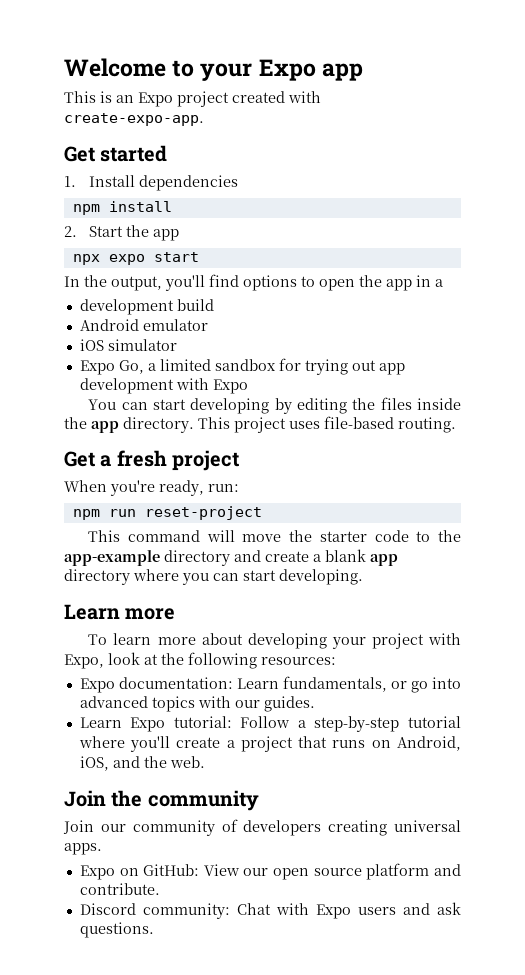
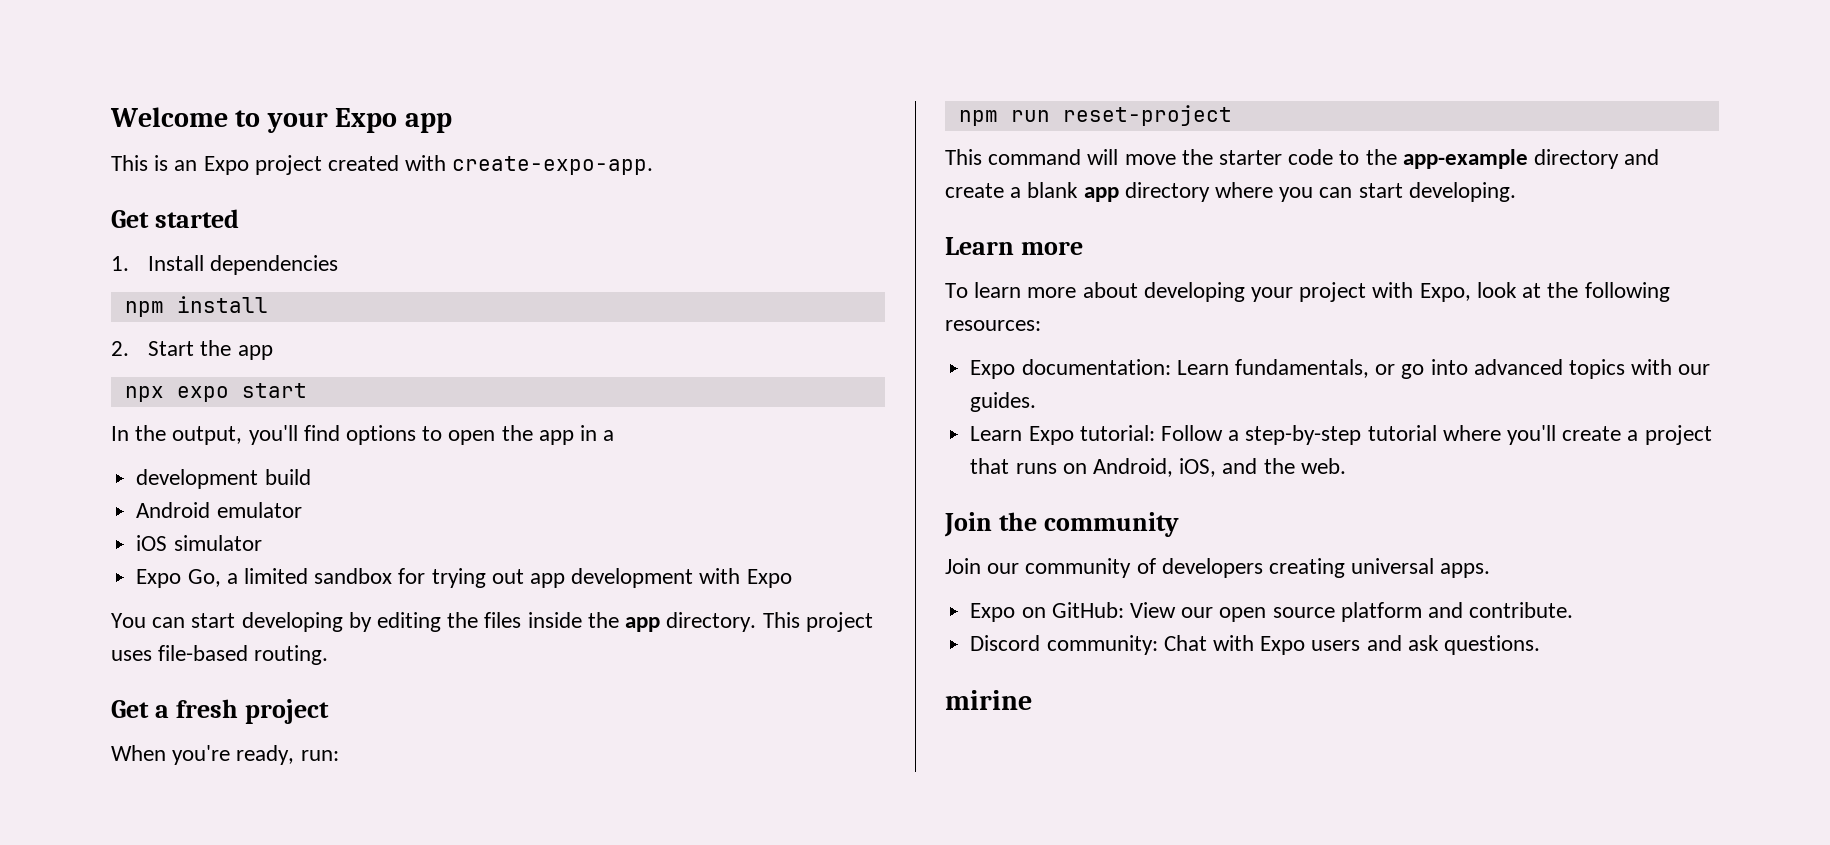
+ mirine

